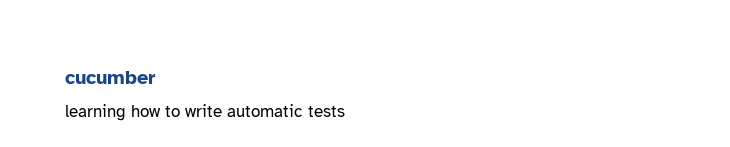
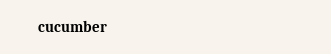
- learning how to write automatic tests

